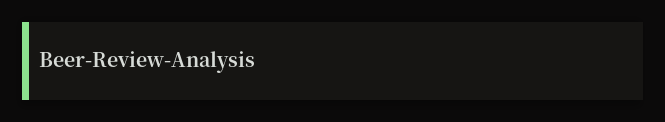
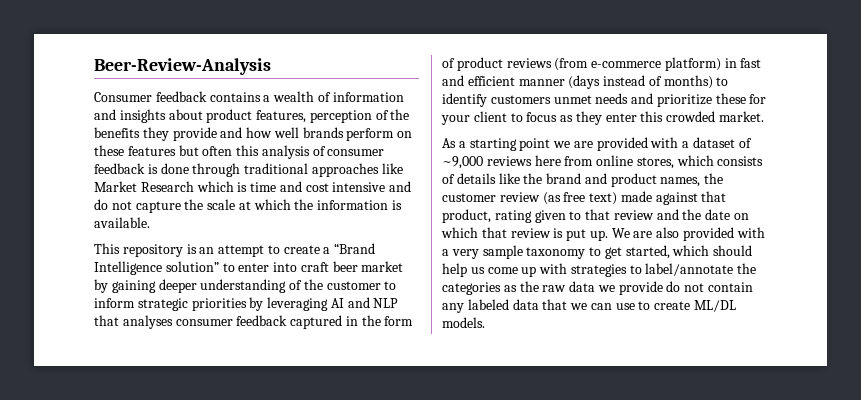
+ Consumer feedback contains a wealth of information and insights about product features, perception of the benefits they provide and how well brands perform on these features but often this analysis of consumer feedback is done through traditional approaches like Market Research which is time and cost intensive and do not capture the scale at which the information is available.
+ This repository is an attempt to create a “Brand Intelligence solution” to enter into craft beer market by gaining deeper understanding of the customer to inform strategic priorities by leveraging AI and NLP that analyses consumer feedback captured in the form of product reviews (from e-commerce platform) in fast and efficient manner (days instead of months) to identify customers unmet needs and prioritize these for your client to focus as they enter this crowded market.
+ As a starting point we are provided with a dataset of ~9,000 reviews here from online stores, which consists of details like the brand and product names, the customer review (as free text) made against that product, rating given to that review and the date on which that review is put up. We are also provided with a very sample taxonomy to get started, which should help us come up with strategies to label/annotate the categories as the raw data we provide do not contain any labeled data that we can use to create ML/DL models.

